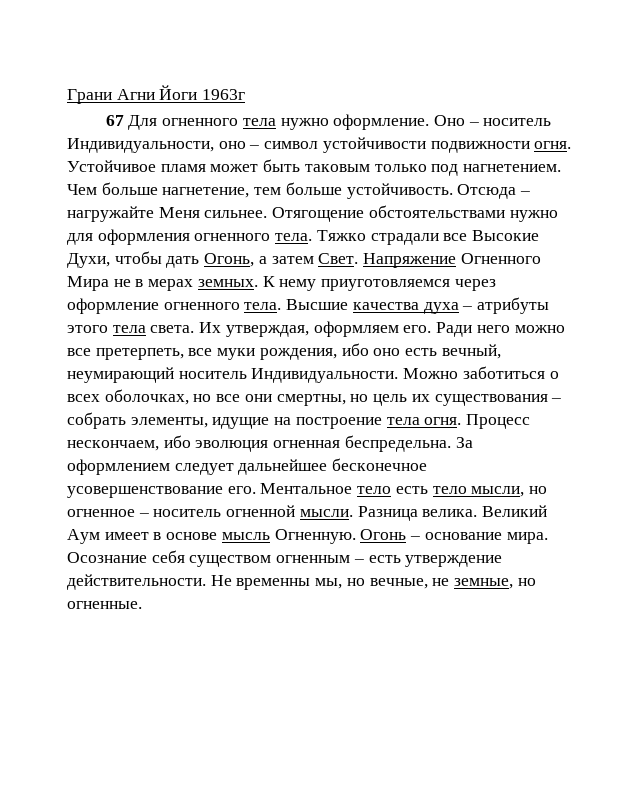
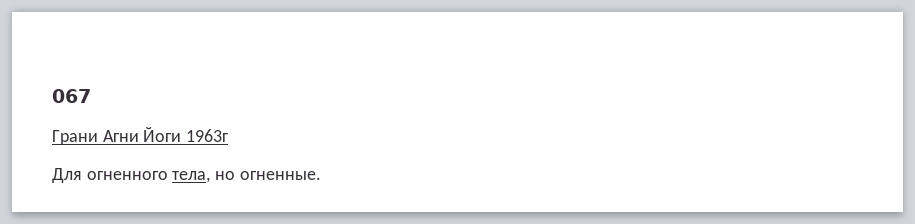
+ 067
- 67 Для огненного тела нужно оформление. Оно – носитель Индивидуальности, оно – символ устойчивости подвижности огня. Устойчивое пламя может быть таковым только под нагнетением. Чем больше нагнетение, тем больше устойчивость. Отсюда – нагружайте Меня сильнее. Отягощение обстоятельствами нужно для оформления огненного тела. Тяжко страдали все Высокие Духи, чтобы дать Огонь, а затем Свет. Напряжение Огненного Мира не в мерах земных. К нему приуготовляемся через оформление огненного тела. Высшие качества духа – атрибуты этого тела света. Их утверждая, оформляем его. Ради него можно все претерпеть, все муки рождения, ибо оно есть вечный, неумирающий носитель Индивидуальности. Можно заботиться о всех оболочках, но все они смертны, но цель их существования – собрать элементы, идущие на построение тела огня. Процесс нескончаем, ибо эволюция огненная беспредельна. За оформлением следует дальнейшее бесконечное усовершенствование его. Ментальное тело есть тело мысли, но огненное – носитель огненной мысли. Разница велика. Великий Аум имеет в основе мысль Огненную. Огонь – основание мира. Осознание себя существом огненным – есть утверждение действительности. Не временны мы, но вечные, не земные, но огненные.
+ Для огненного тела, но огненные.

